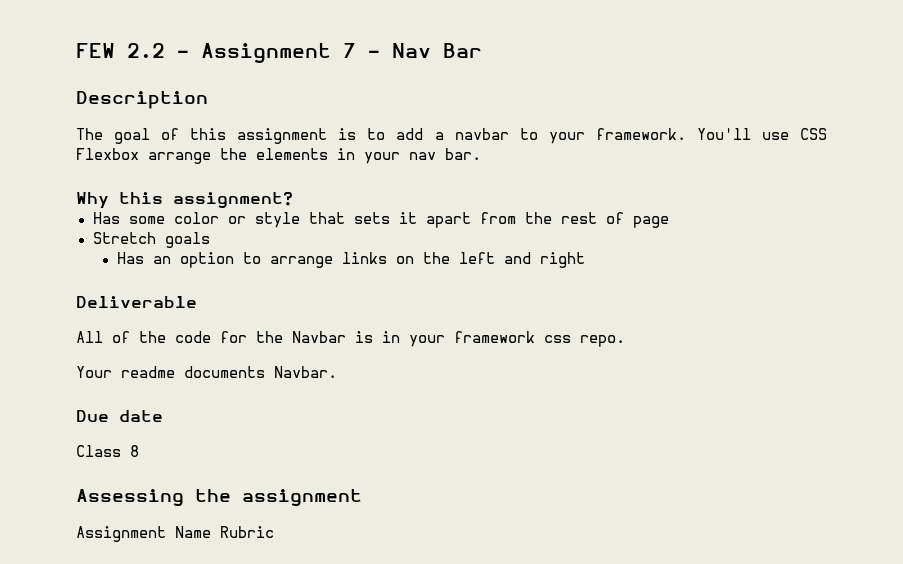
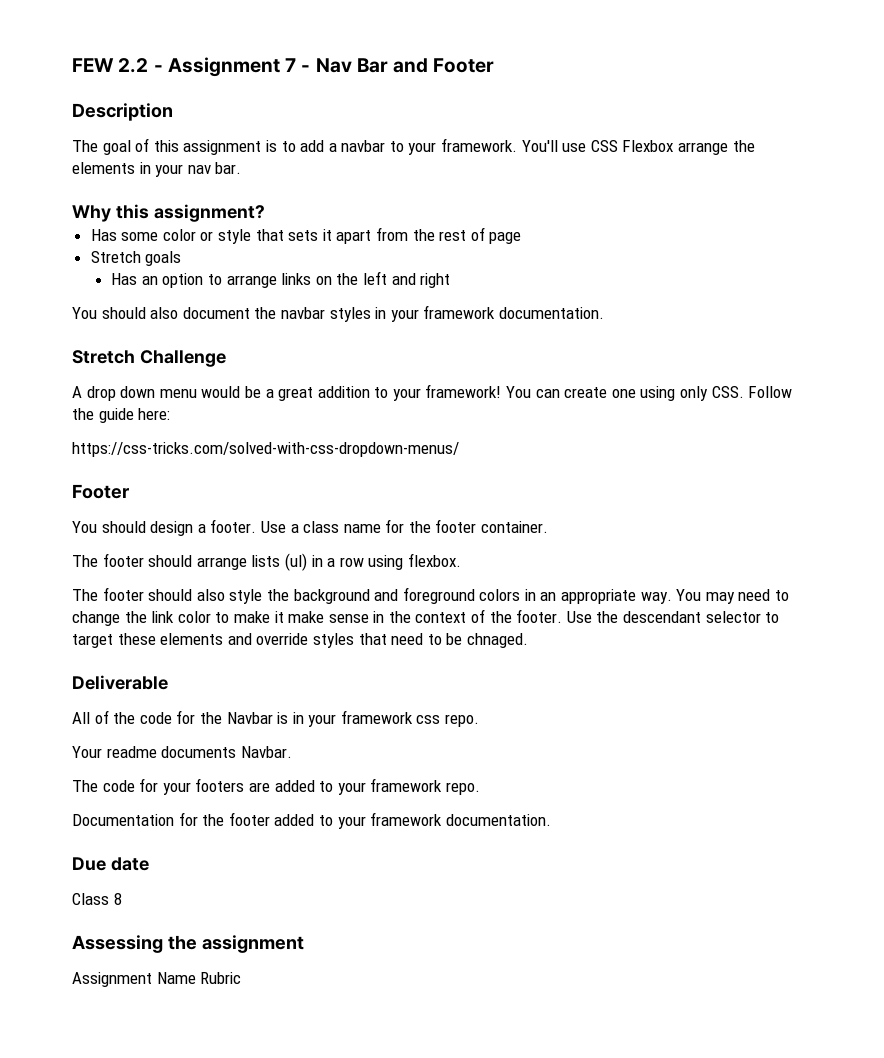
- FEW 2.2 - Assignment 7 - Nav Bar
+ FEW 2.2 - Assignment 7 - Nav Bar and Footer
+ You should also document the navbar styles in your framework documentation.
+ Stretch Challenge
+ A drop down menu would be a great addition to your framework! You can create one using only CSS. Follow the guide here:
+ https://css-tricks.com/solved-with-css-dropdown-menus/
+ Footer
+ You should design a footer. Use a class name for the footer container.
+ The footer should arrange lists (ul) in a row using flexbox.
+ The footer should also style the background and foreground colors in an appropriate way. You may need to change the link color to make it make sense in the context of the footer. Use the descendant selector to target these elements and override styles that need to be chnaged.
+ The code for your footers are added to your framework repo.
+ Documentation for the footer added to your framework documentation.

